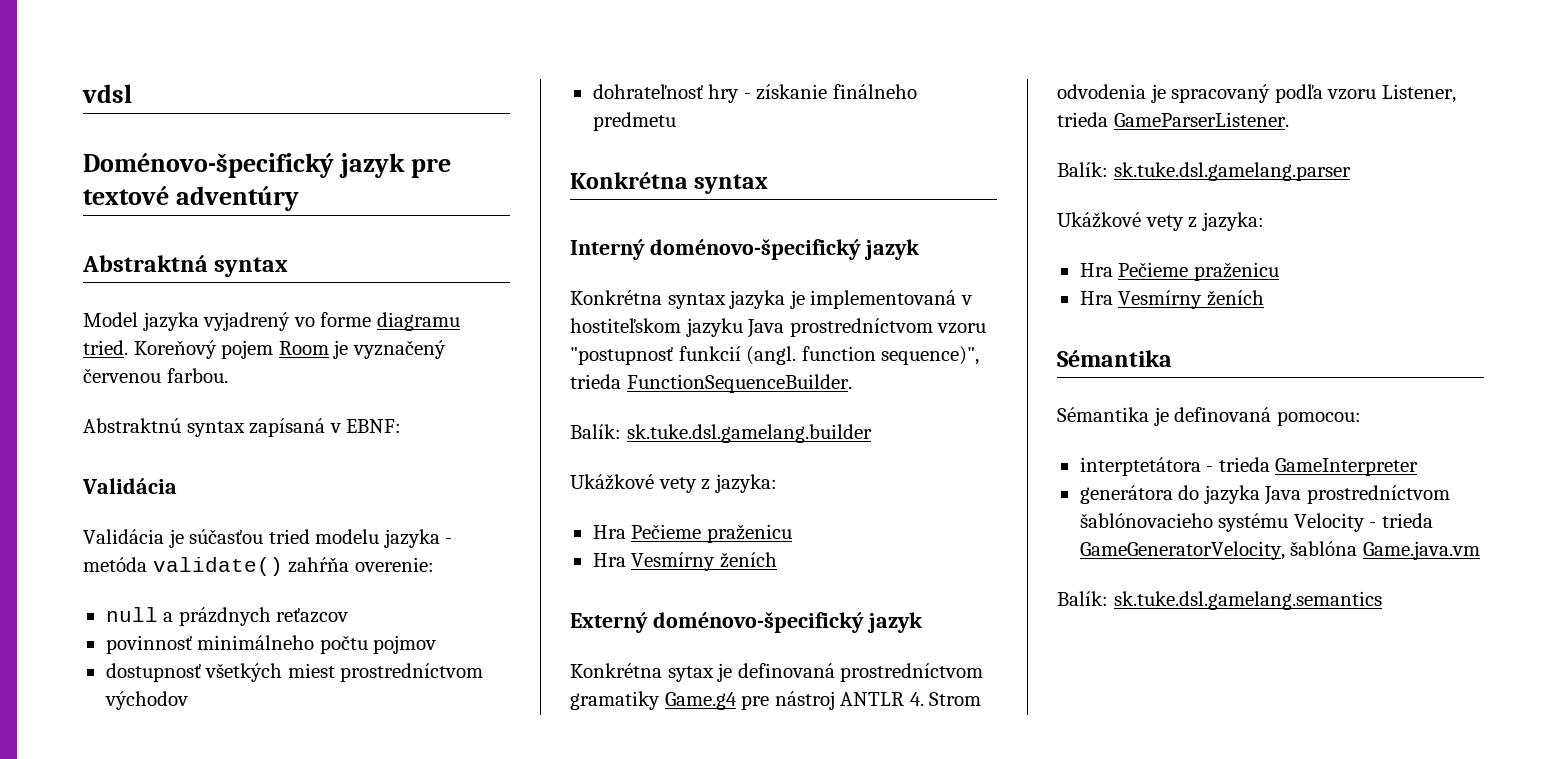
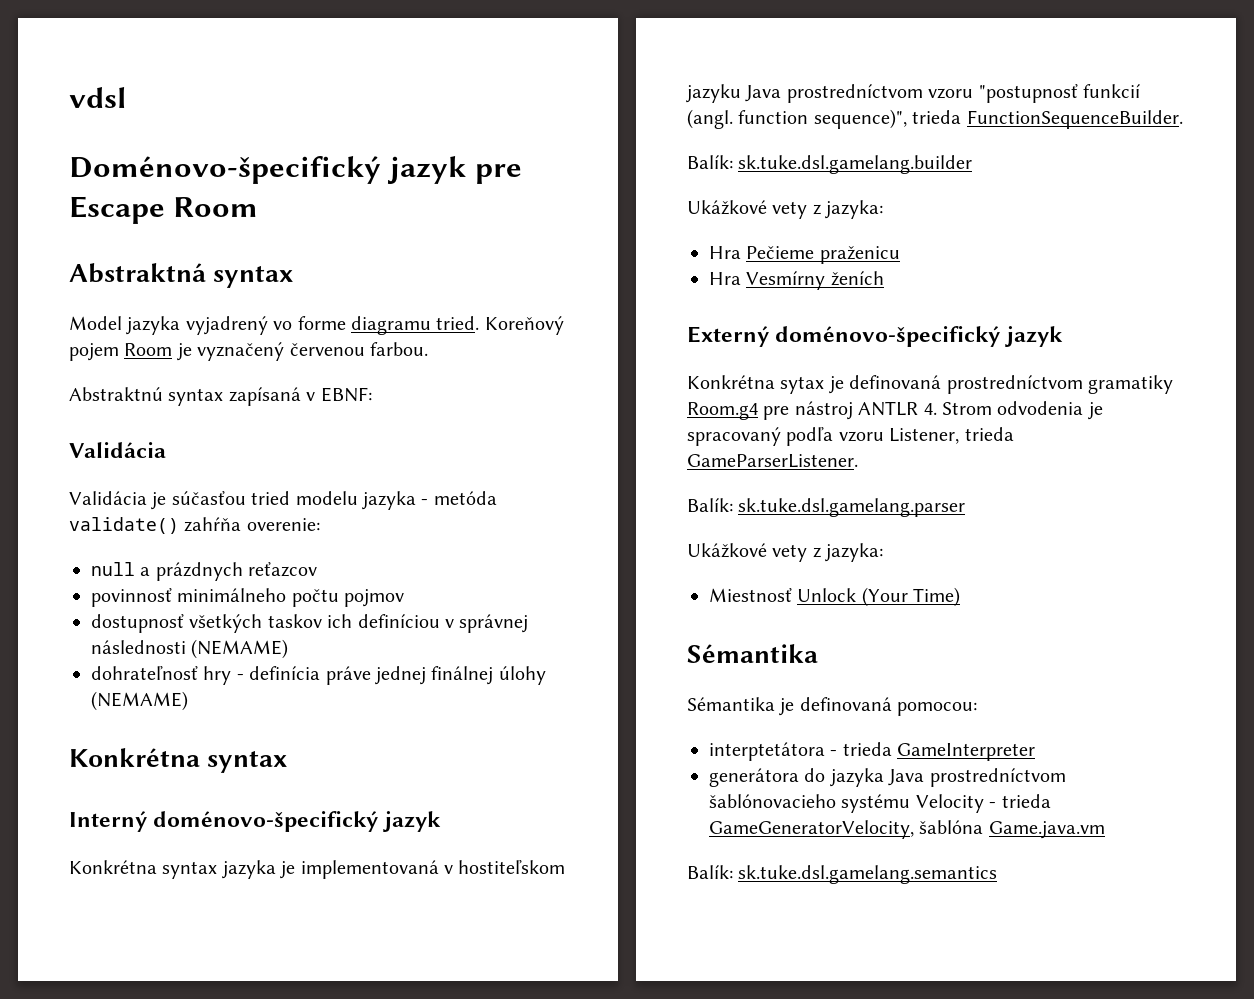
- Doménovo-špecifický jazyk pre textové adventúry
+ Doménovo-špecifický jazyk pre Escape Room
- dostupnosť všetkých miest prostredníctvom východov
- dohrateľnosť hry - získanie finálneho predmetu
+ dostupnosť všetkých taskov ich definíciou v správnej následnosti (NEMAME)
+ dohrateľnosť hry - definícia práve jednej finálnej úlohy (NEMAME)
- Konkrétna sytax je definovaná prostredníctvom gramatiky Game.g4 pre nástroj ANTLR 4. Strom odvodenia je spracovaný podľa vzoru Listener, trieda GameParserListener.
+ Konkrétna sytax je definovaná prostredníctvom gramatiky Room.g4 pre nástroj ANTLR 4. Strom odvodenia je spracovaný podľa vzoru Listener, trieda GameParserListener.
  Balík: sk.tuke.dsl.gamelang.parser
  Ukážkové vety z jazyka:
- Hra Pečieme praženicu
- Hra Vesmírny ženích
+ Miestnosť Unlock (Your Time)

